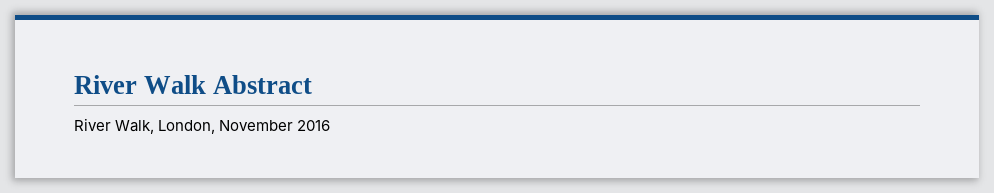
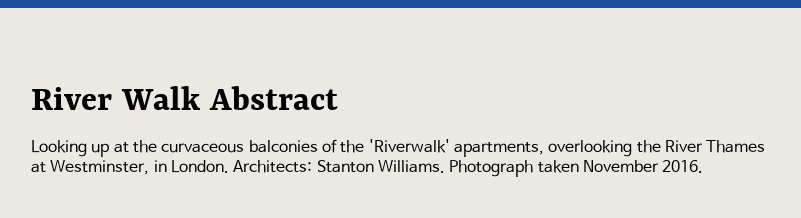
- River Walk, London, November 2016
+ Looking up at the curvaceous balconies of the 'Riverwalk' apartments, overlooking the River Thames at Westminster, in London. Architects: Stanton Williams. Photograph taken November 2016.

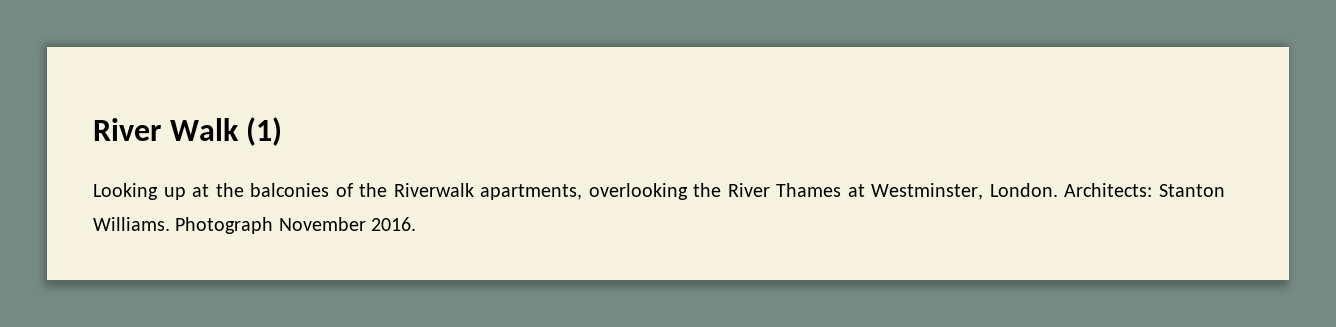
- River Walk Abstract
+ River Walk (1)
- Looking up at the curvaceous balconies of the 'Riverwalk' apartments, overlooking the River Thames at Westminster, in London.
+ Looking up at the balconies of the Riverwalk apartments, overlooking the River Thames at Westminster, London.
- Photograph taken November 2016.
+ Photograph November 2016.

